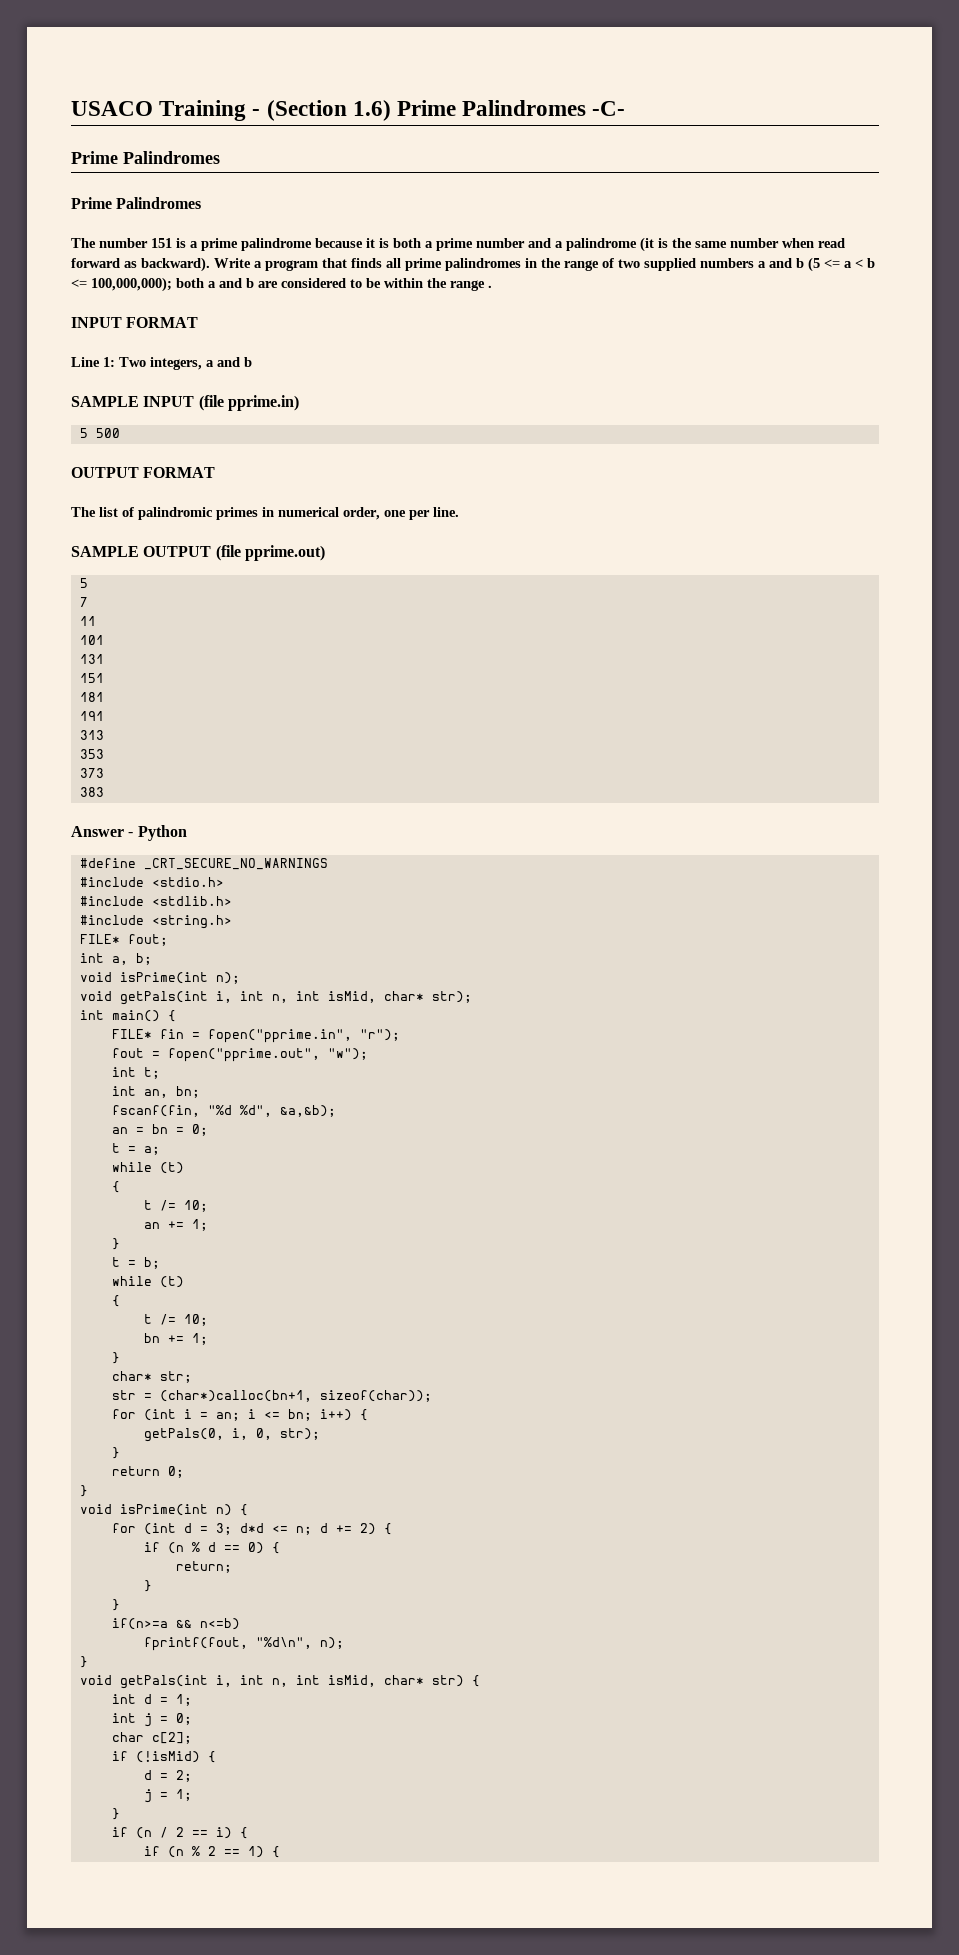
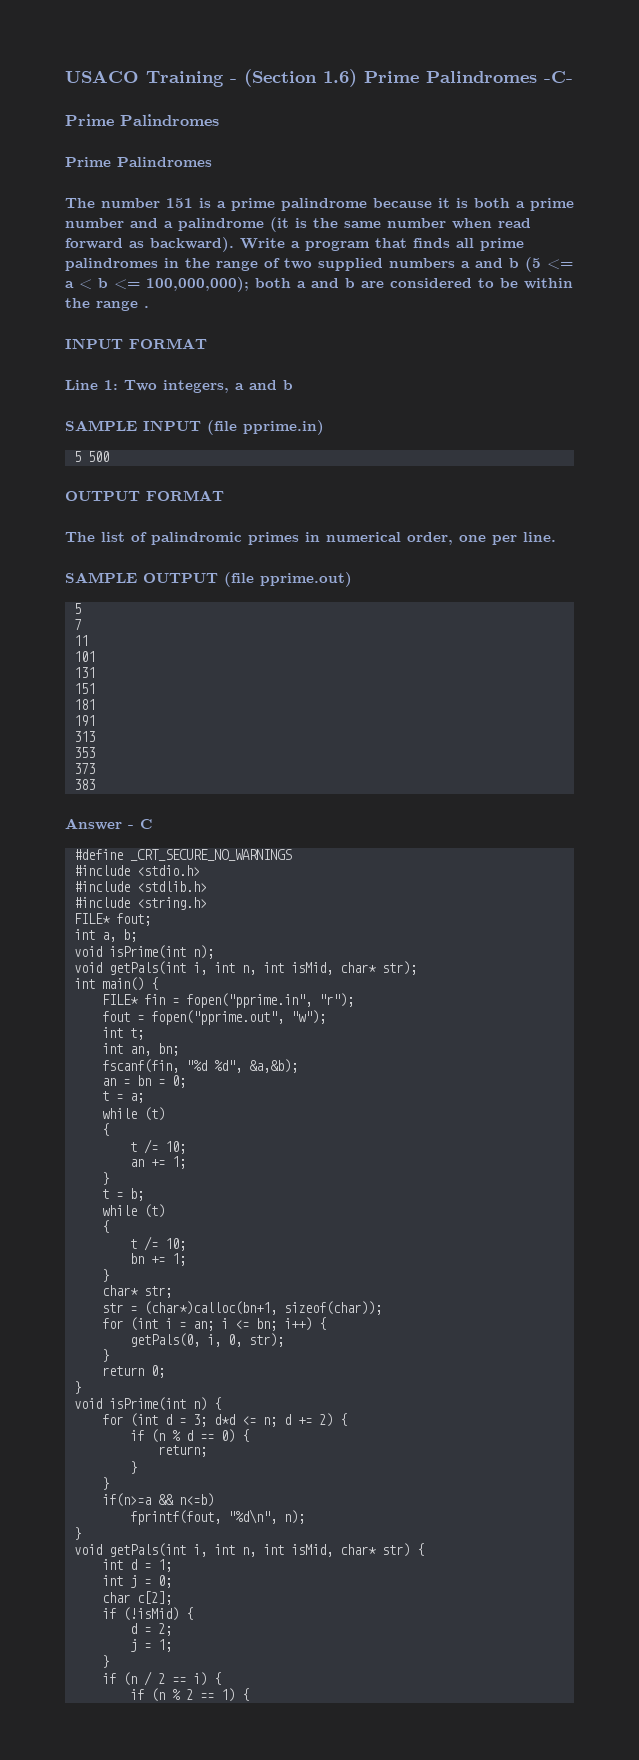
- Answer - Python
+ Answer - C

